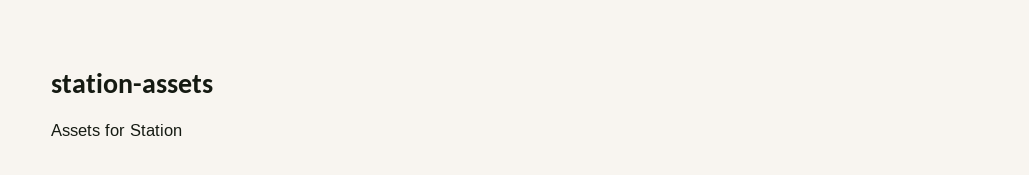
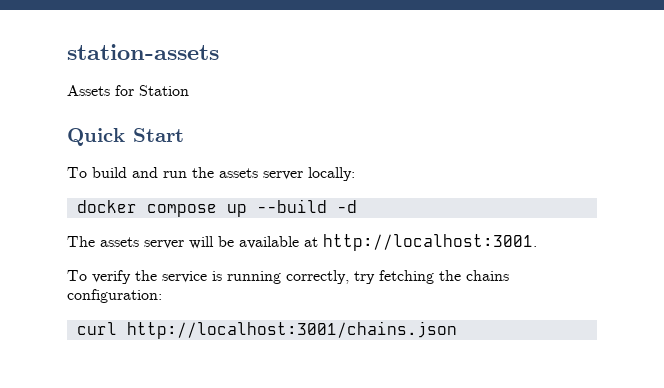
+ Quick Start
+ To build and run the assets server locally:
+ docker compose up --build -d
+ The assets server will be available at http://localhost:3001.
+ To verify the service is running correctly, try fetching the chains configuration:
+ curl http://localhost:3001/chains.json

